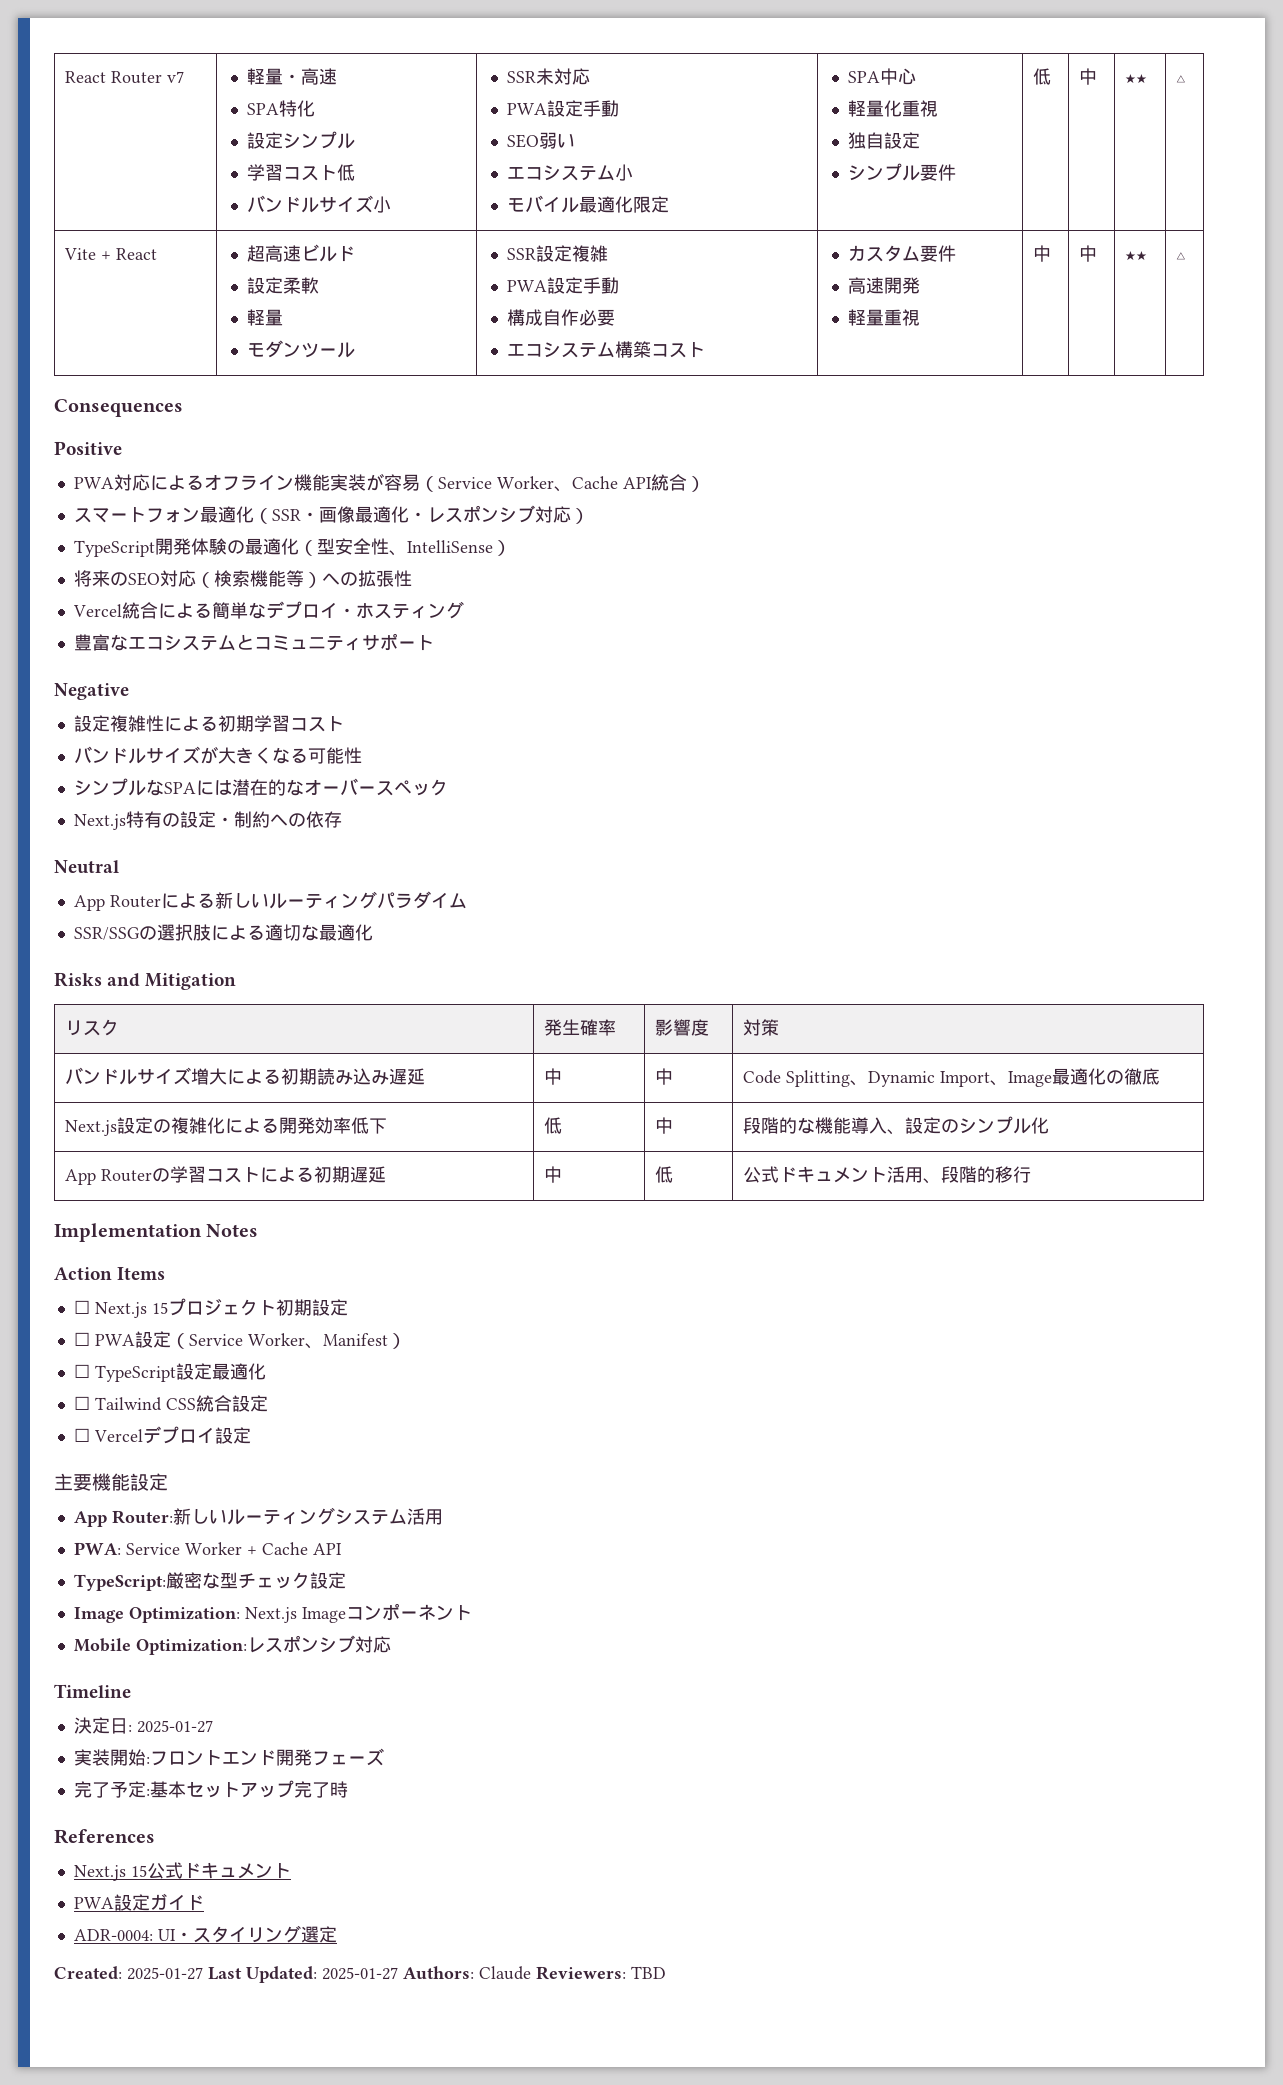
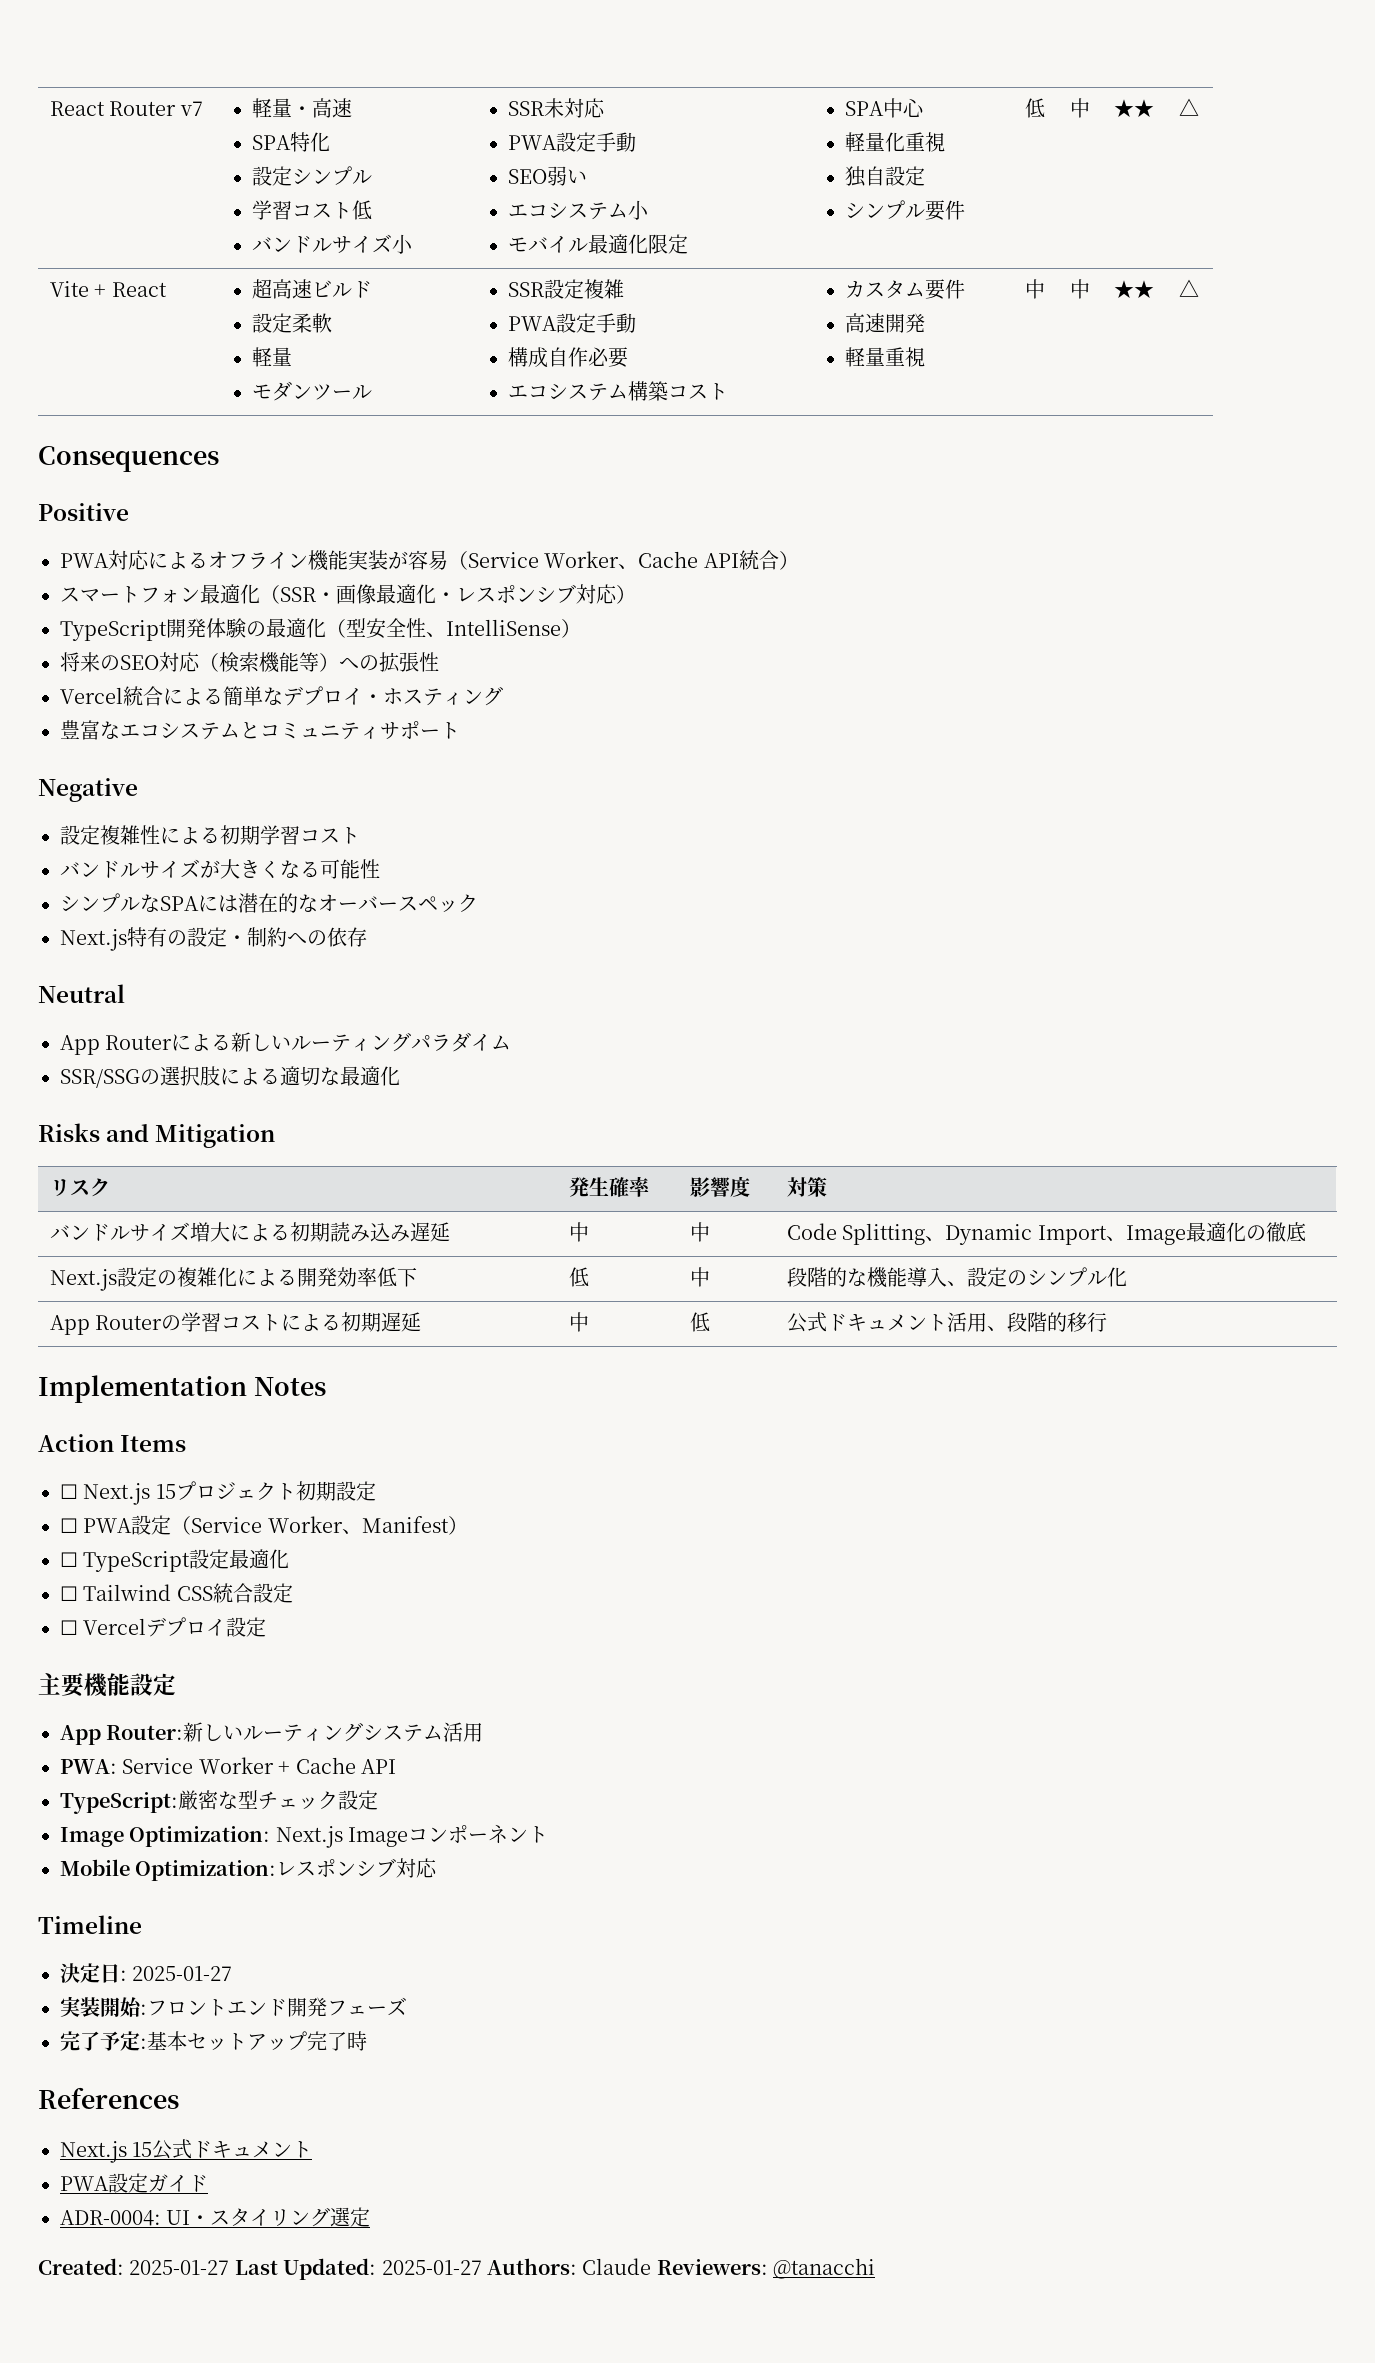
- Created: 2025-01-27 Last Updated: 2025-01-27 Authors: Claude Reviewers: TBD
+ Created: 2025-01-27 Last Updated: 2025-01-27 Authors: Claude Reviewers: @tanacchi

